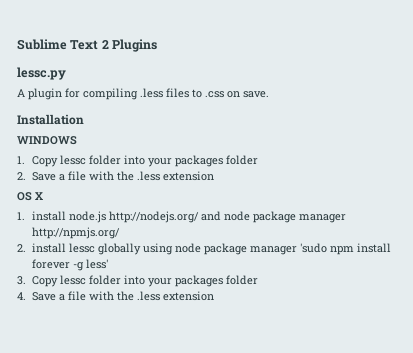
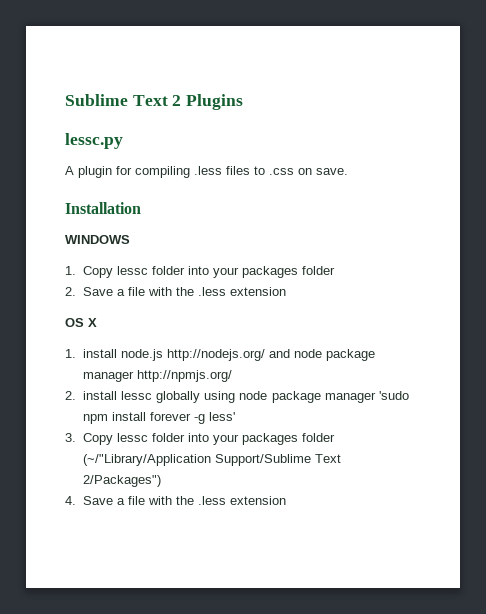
- 3. Copy lessc folder into your packages folder
+ 3. Copy lessc folder into your packages folder (~/"Library/Application Support/Sublime Text 2/Packages")

